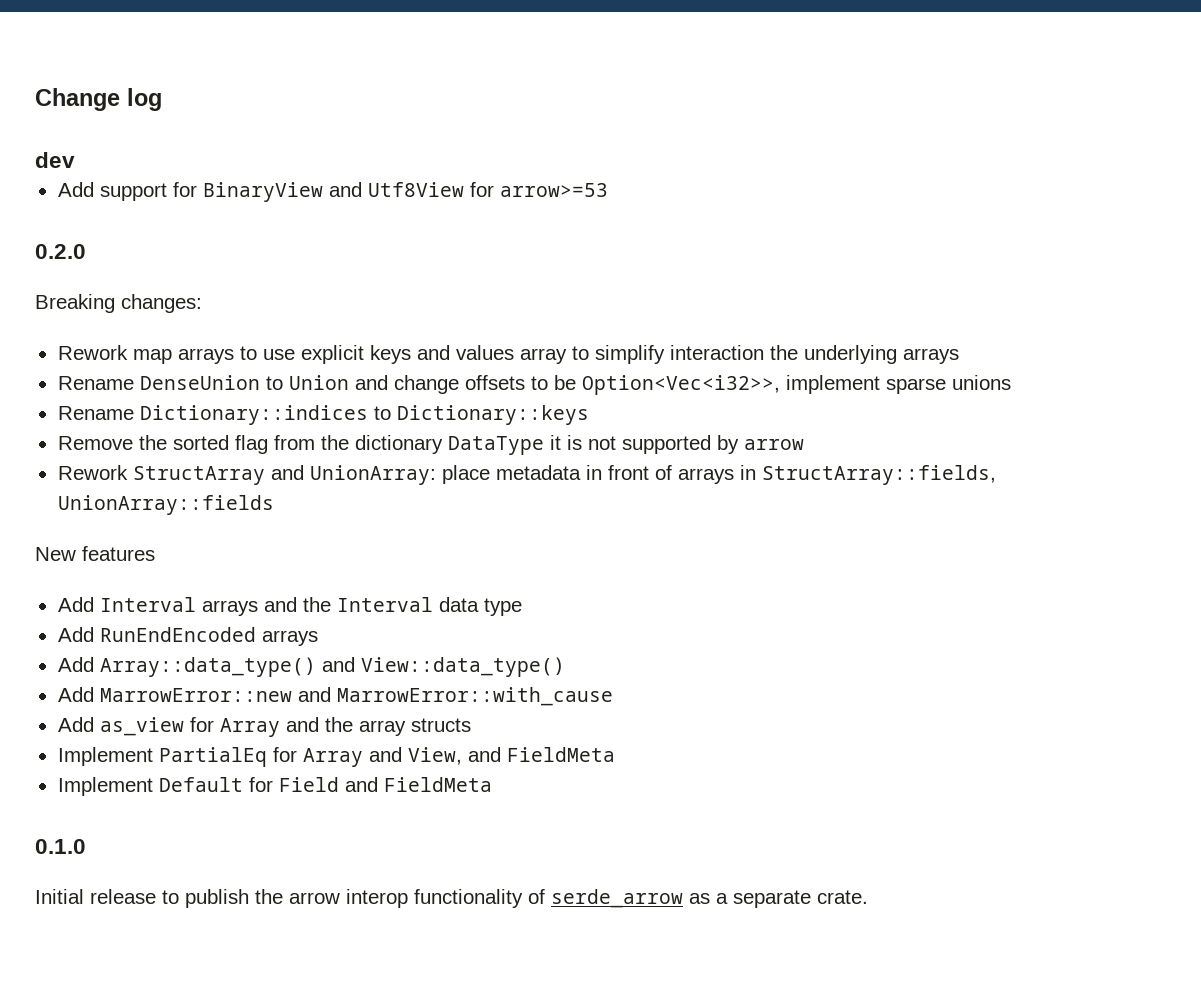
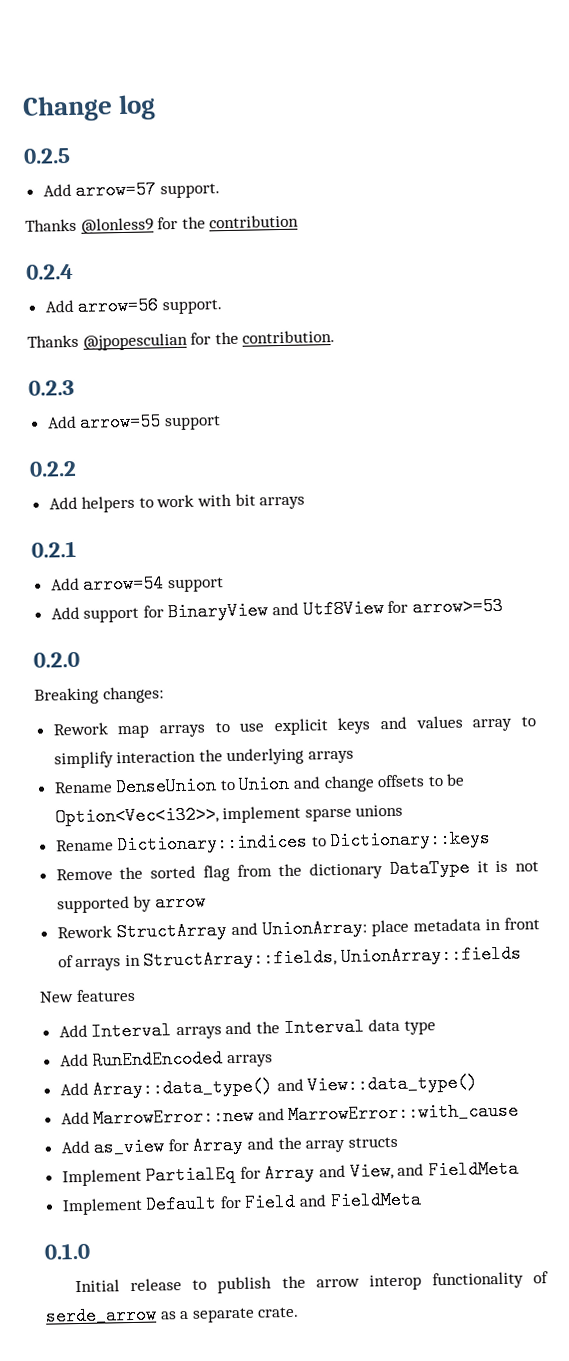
- dev
+ 0.2.5
+ Add arrow=57 support.
+ Thanks @lonless9 for the contribution
+ 0.2.4
+ Add arrow=56 support.
+ Thanks @jpopesculian for the contribution.
+ 0.2.3
+ Add arrow=55 support
+ 0.2.2
+ Add helpers to work with bit arrays
+ 0.2.1
+ Add arrow=54 support

